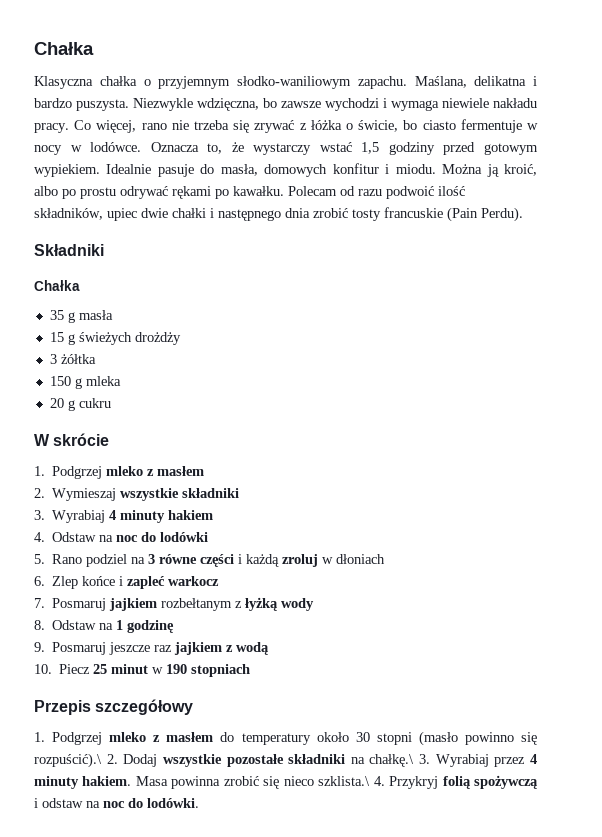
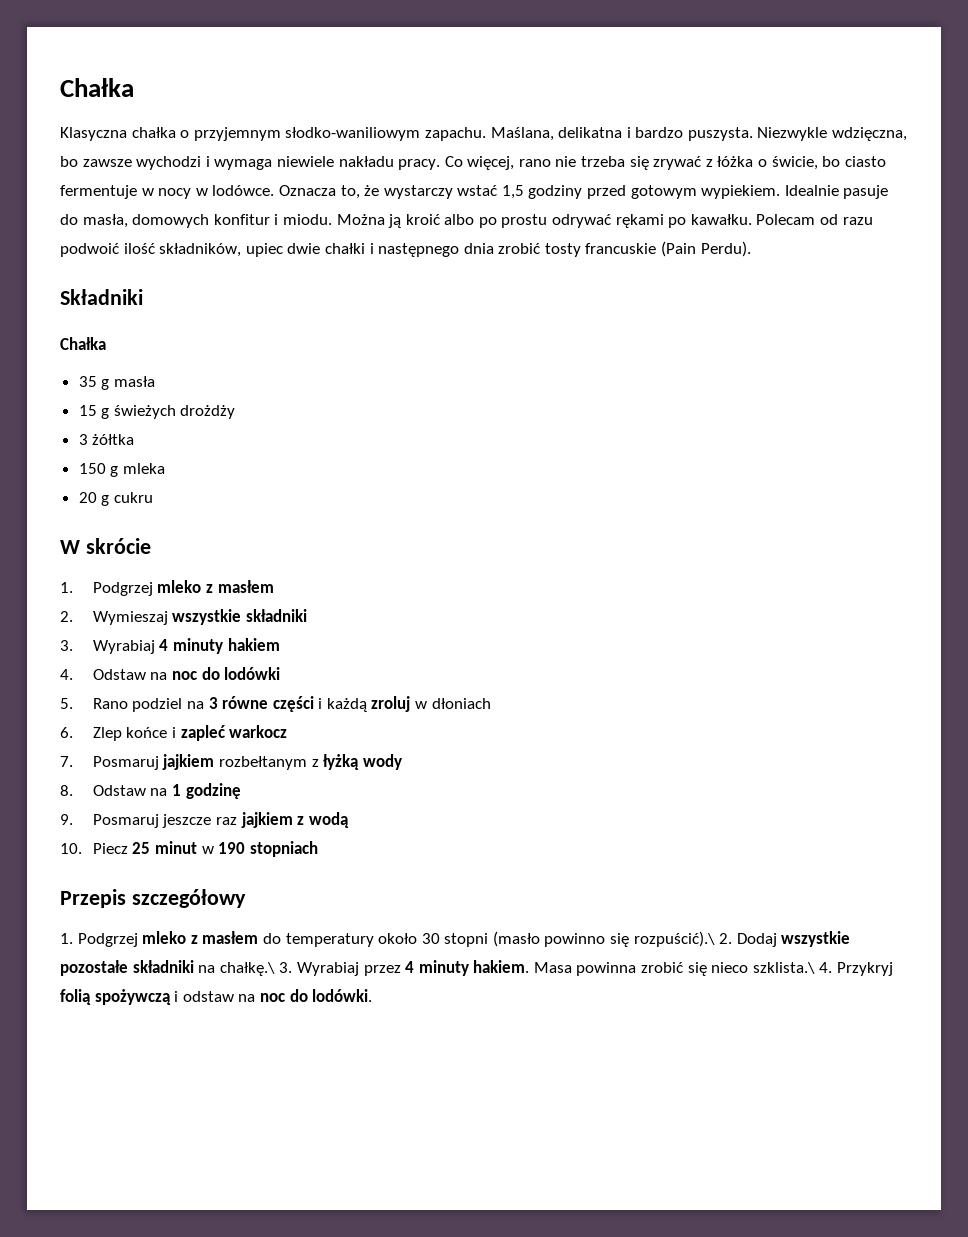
- Można ją kroić, albo po prostu odrywać rękami po kawałku.
+ Można ją kroić albo po prostu odrywać rękami po kawałku.

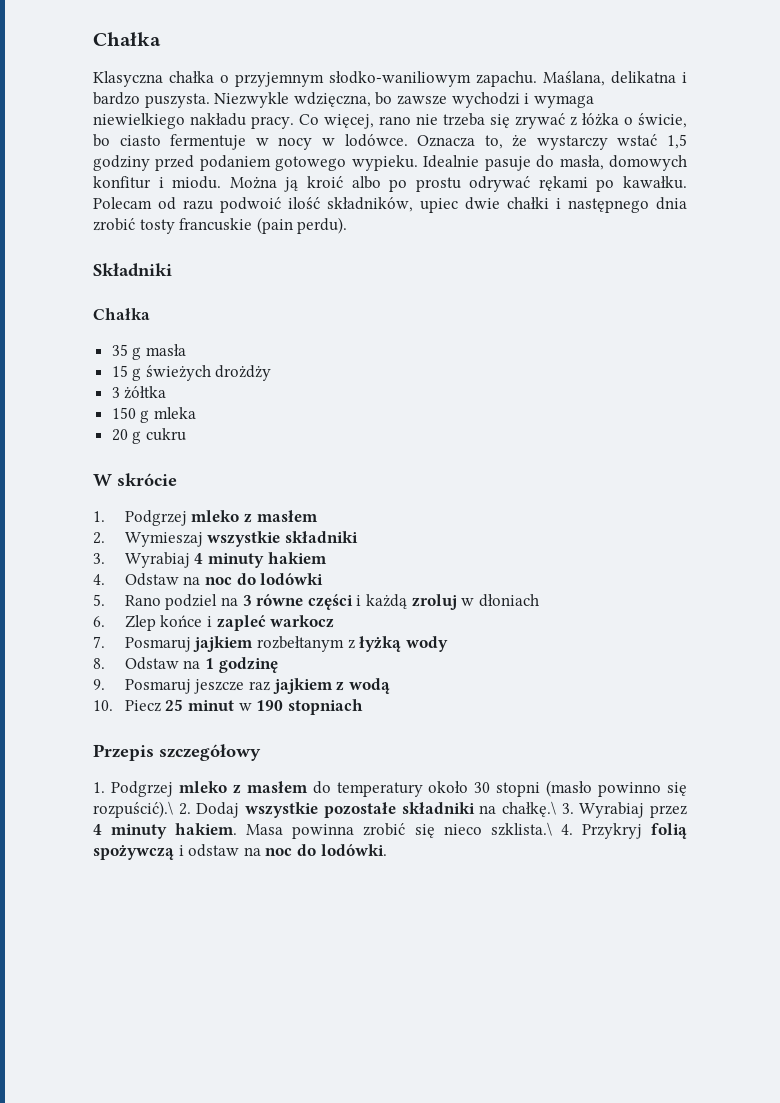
- Niezwykle wdzięczna, bo zawsze wychodzi i wymaga niewiele nakładu pracy.
+ Niezwykle wdzięczna, bo zawsze wychodzi i wymaga niewielkiego nakładu pracy.
- Oznacza to, że wystarczy wstać 1,5 godziny przed gotowym wypiekiem.
+ Oznacza to, że wystarczy wstać 1,5 godziny przed podaniem gotowego wypieku.
- Polecam od razu podwoić ilość składników, upiec dwie chałki i następnego dnia zrobić tosty francuskie (Pain Perdu).
+ Polecam od razu podwoić ilość składników, upiec dwie chałki i następnego dnia zrobić tosty francuskie (pain perdu).

